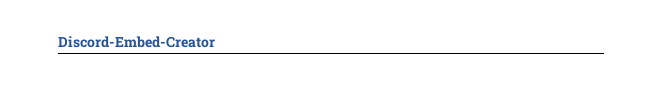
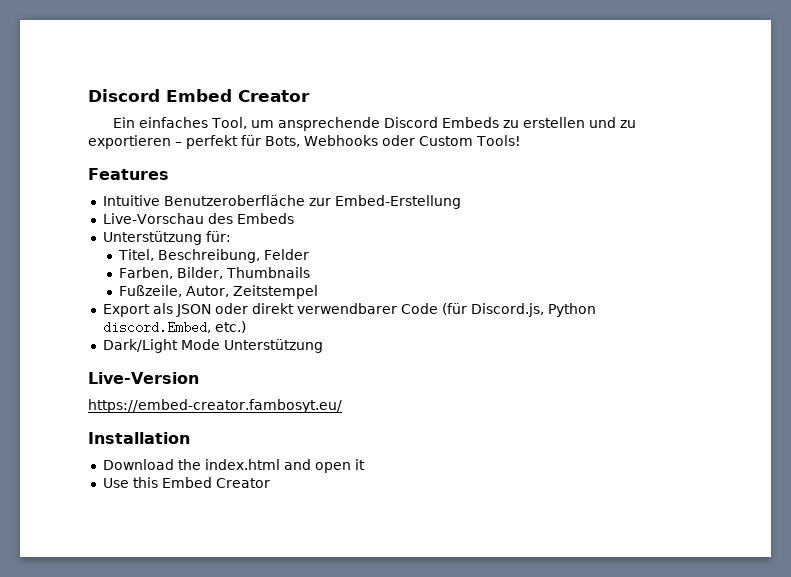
- Discord-Embed-Creator
+ Discord Embed Creator
+ Ein einfaches Tool, um ansprechende Discord Embeds zu erstellen und zu exportieren – perfekt für Bots, Webhooks oder Custom Tools!
+ Features
+ Intuitive Benutzeroberfläche zur Embed-Erstellung
+ Live-Vorschau des Embeds
+ Unterstützung für:
+ Titel, Beschreibung, Felder
+ Farben, Bilder, Thumbnails
+ Fußzeile, Autor, Zeitstempel
+ Export als JSON oder direkt verwendbarer Code (für Discord.js, Python discord.Embed, etc.)
+ Dark/Light Mode Unterstützung
+ Live-Version
+ https://embed-creator.fambosyt.eu/
+ Installation
+ Download the index.html and open it
+ Use this Embed Creator

